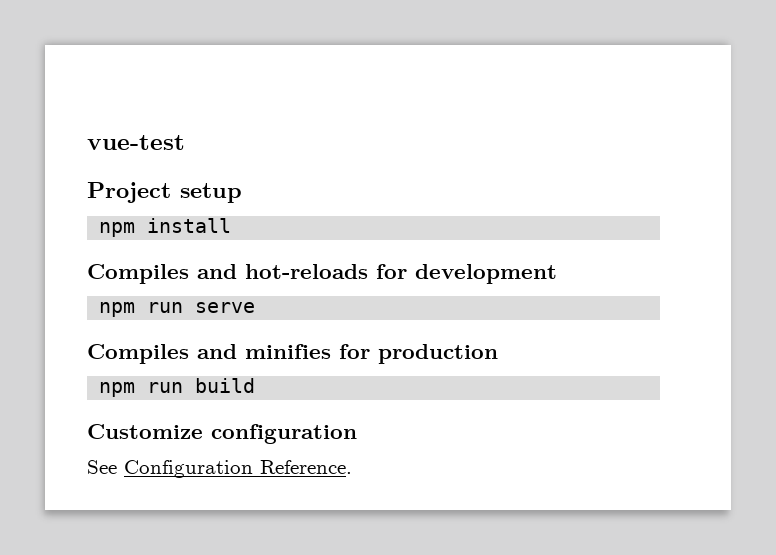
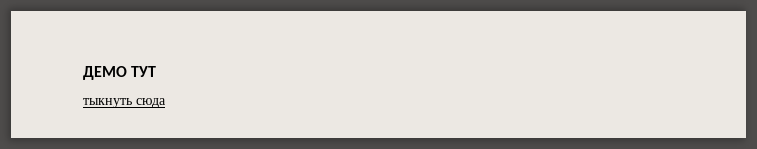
- vue-test
- Project setup
- npm install
- Compiles and hot-reloads for development
- npm run serve
- Compiles and minifies for production
- npm run build
- Customize configuration
- See Configuration Reference.
+ ДЕМО ТУТ
+ тыкнуть сюда

